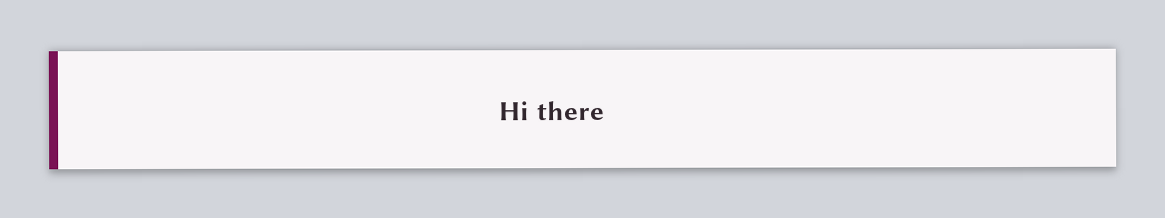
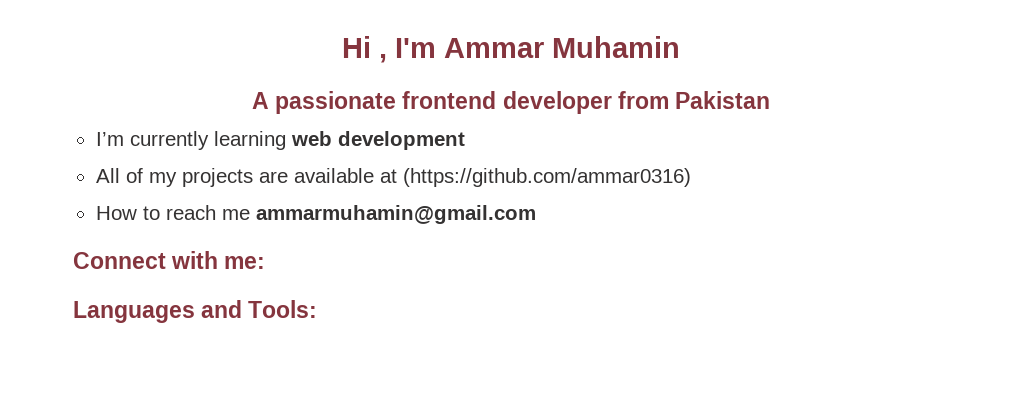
- Hi there
+ Hi , I'm Ammar Muhamin
+ A passionate frontend developer from Pakistan
+ I’m currently learning web development
+ All of my projects are available at (https://github.com/ammar0316)
+ How to reach me ammarmuhamin@gmail.com
+ Connect with me:
+ Languages and Tools:

